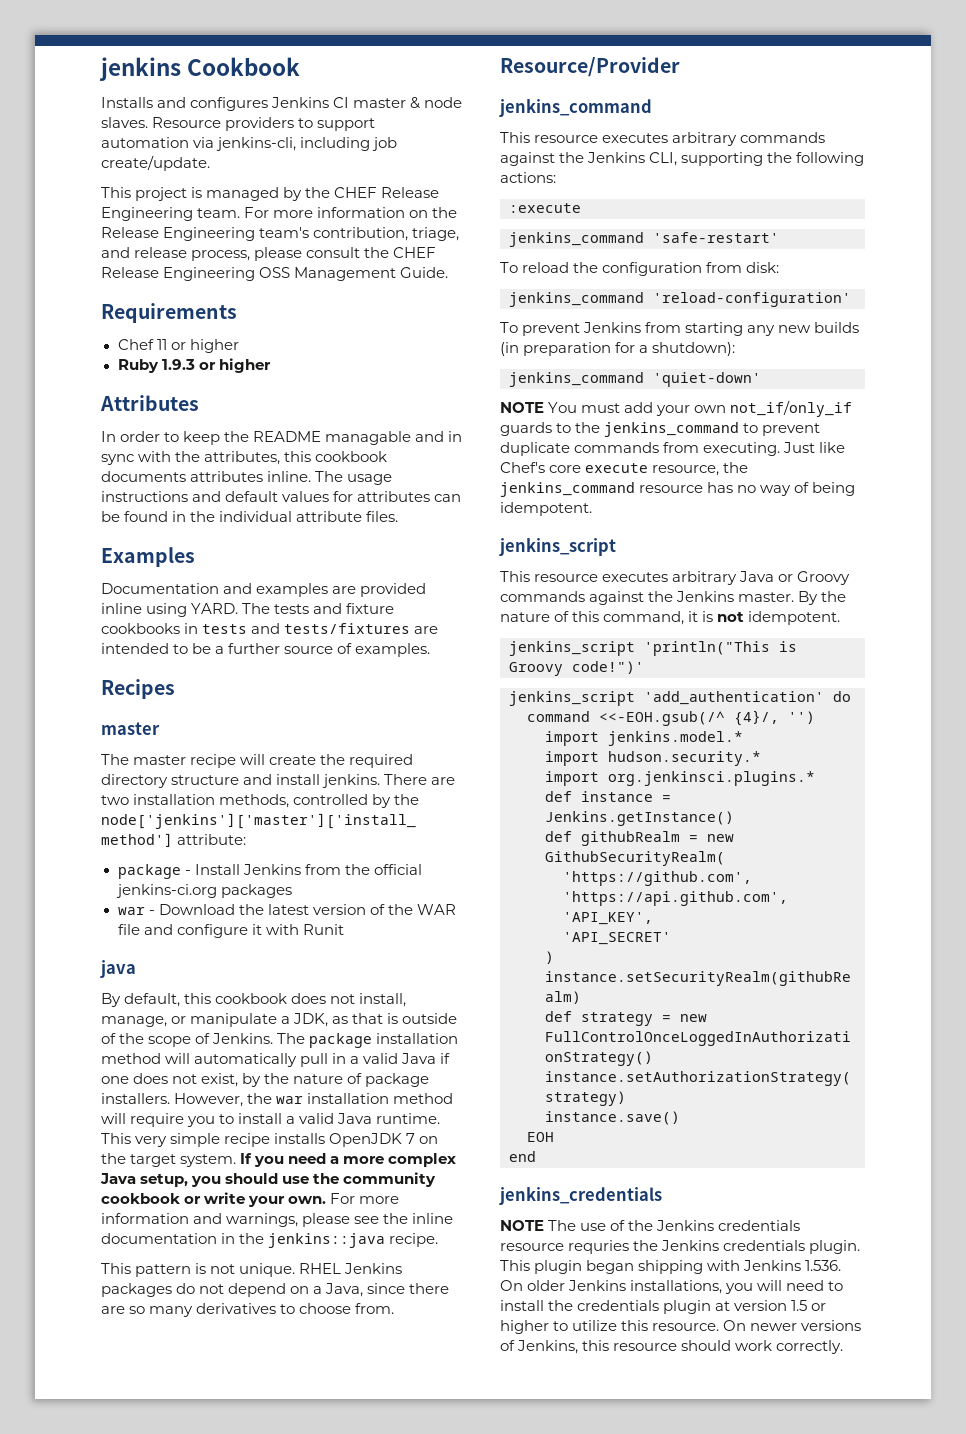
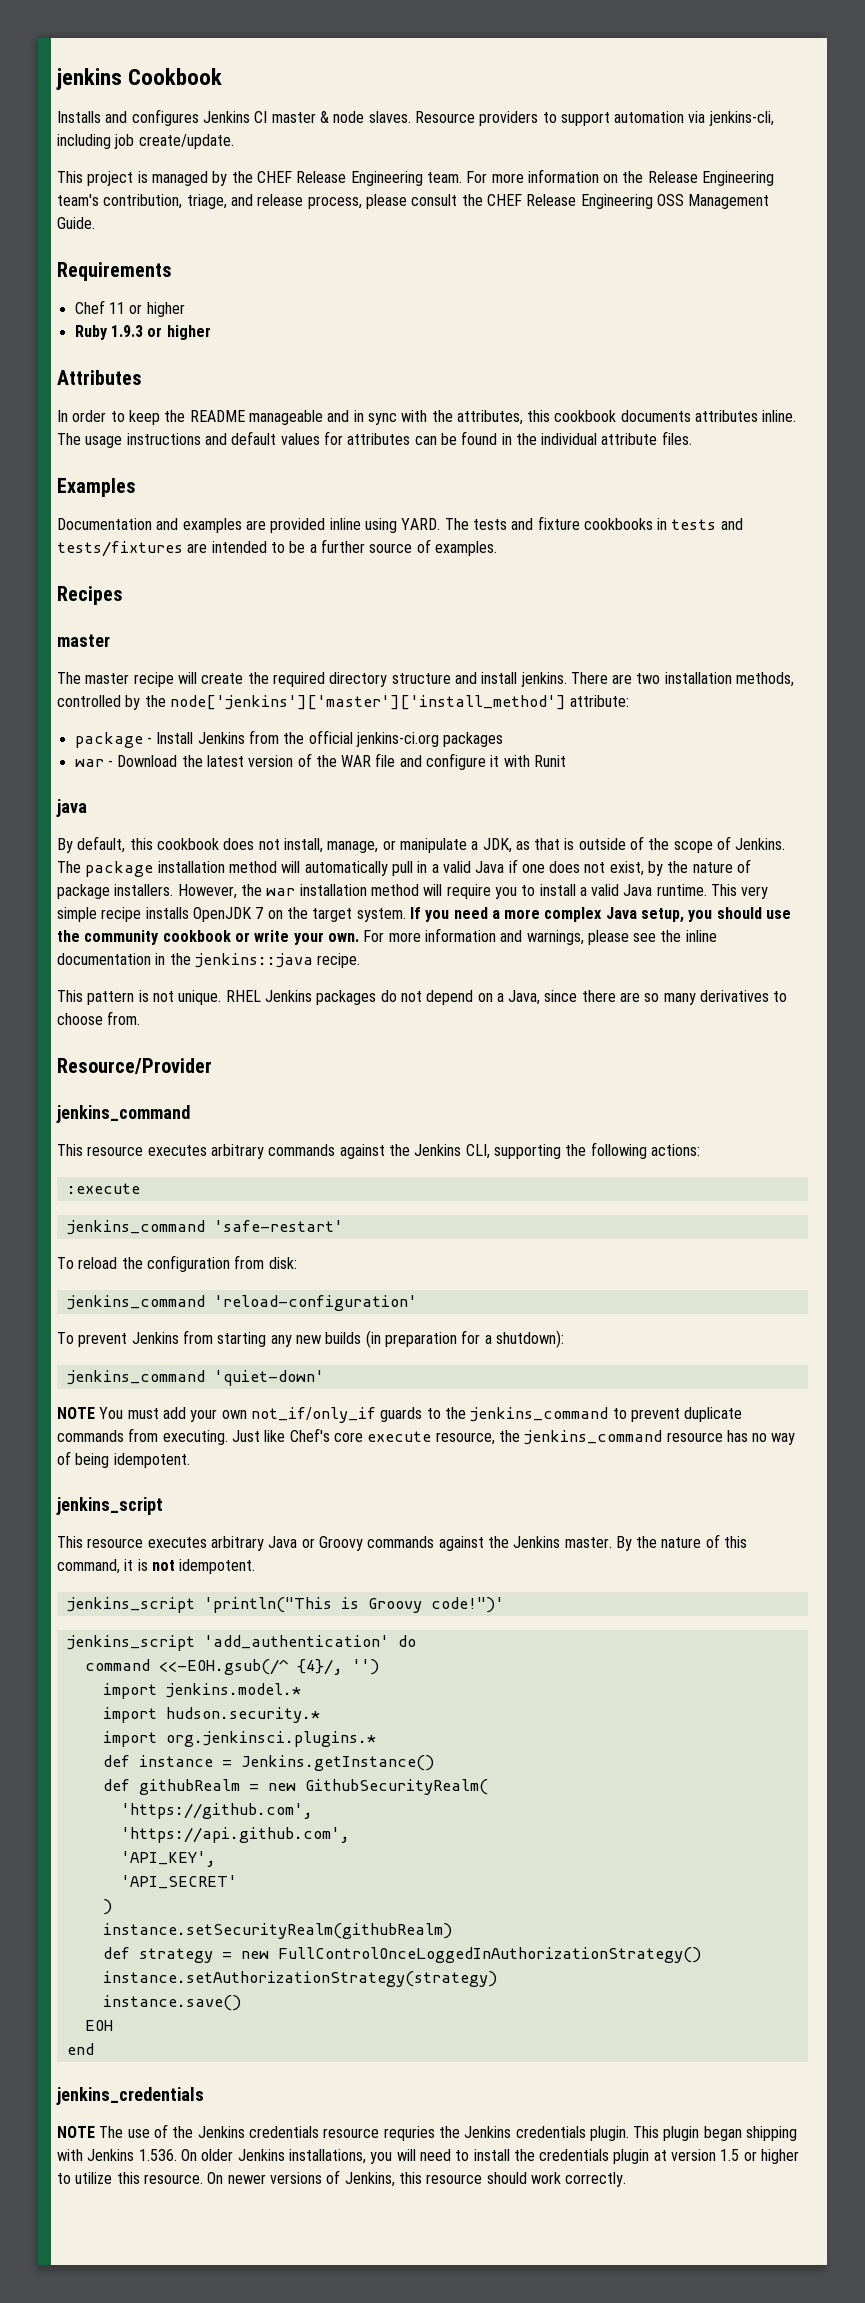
- In order to keep the README managable and in sync with the attributes, this cookbook documents attributes inline.
+ In order to keep the README manageable and in sync with the attributes, this cookbook documents attributes inline.

